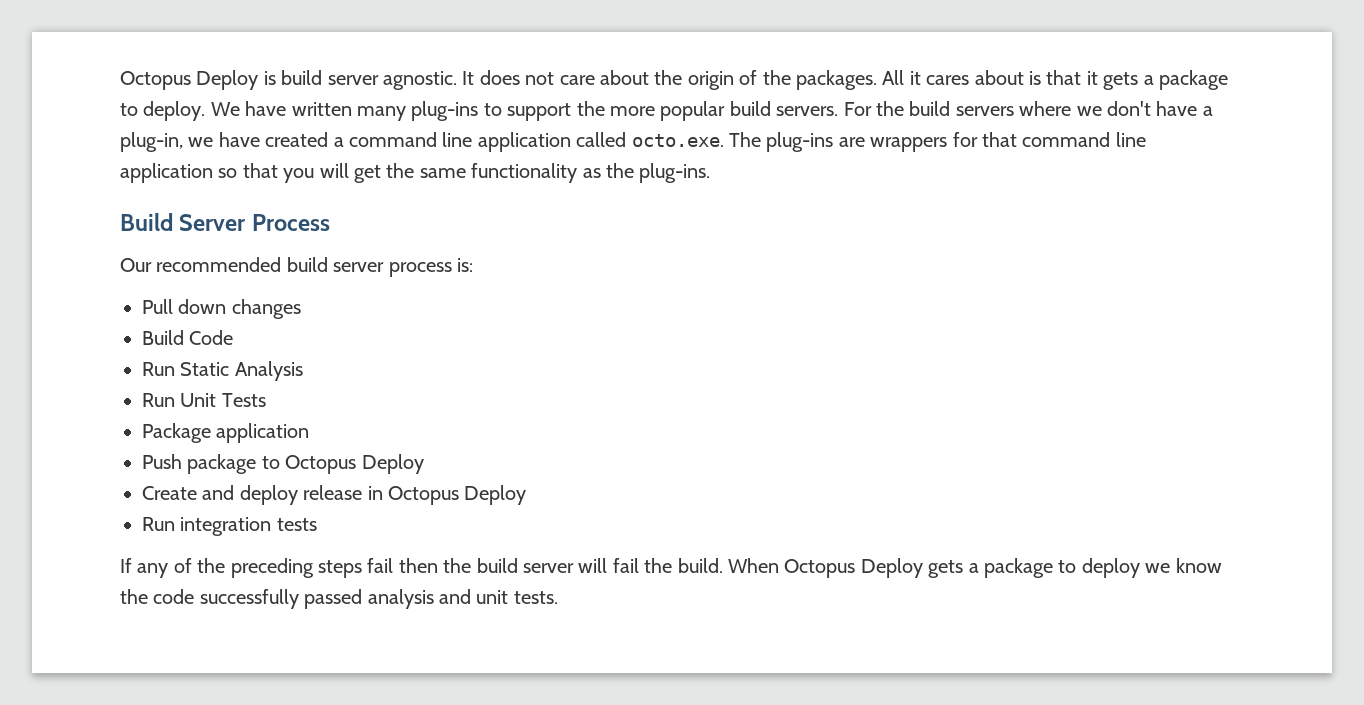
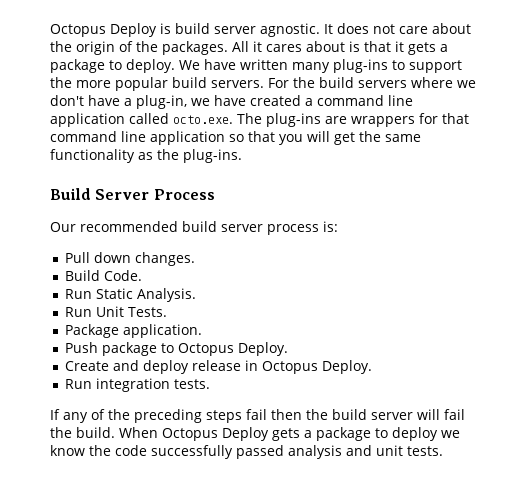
- Pull down changes
- Build Code
+ Pull down changes.
+ Build Code.
- Run Static Analysis
+ Run Static Analysis.
- Run Unit Tests
+ Run Unit Tests.
- Package application
+ Package application.
- Push package to Octopus Deploy
+ Push package to Octopus Deploy.
- Create and deploy release in Octopus Deploy
+ Create and deploy release in Octopus Deploy.
- Run integration tests
+ Run integration tests.

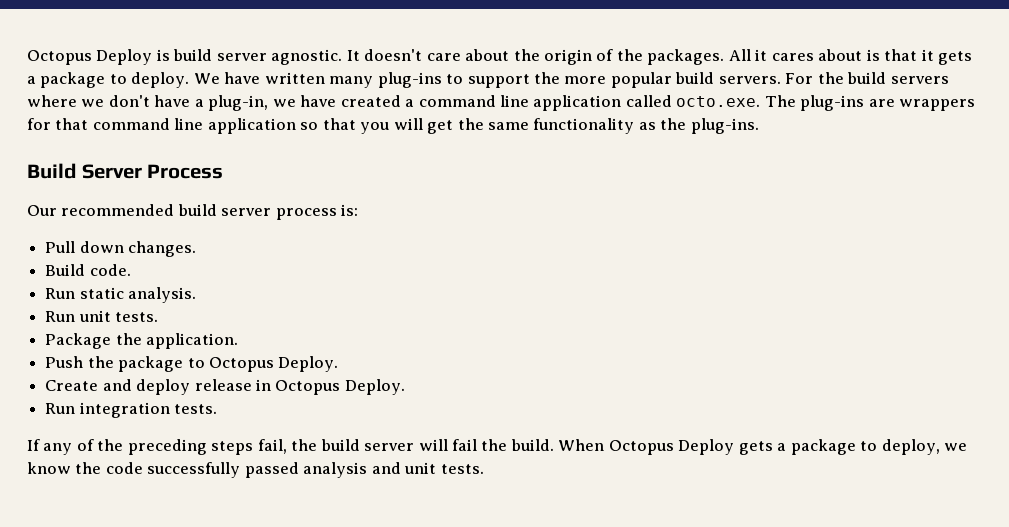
- It does not care about the origin of the packages.
+ It doesn't care about the origin of the packages.
- Build Code.
- Run Static Analysis.
- Run Unit Tests.
+ Build code.
+ Run static analysis.
+ Run unit tests.
- Package application.
+ Package the application.
- Push package to Octopus Deploy.
+ Push the package to Octopus Deploy.
- If any of the preceding steps fail then the build server will fail the build.
+ If any of the preceding steps fail, the build server will fail the build.
- When Octopus Deploy gets a package to deploy we know the code successfully passed analysis and unit tests.
+ When Octopus Deploy gets a package to deploy, we know the code successfully passed analysis and unit tests.

